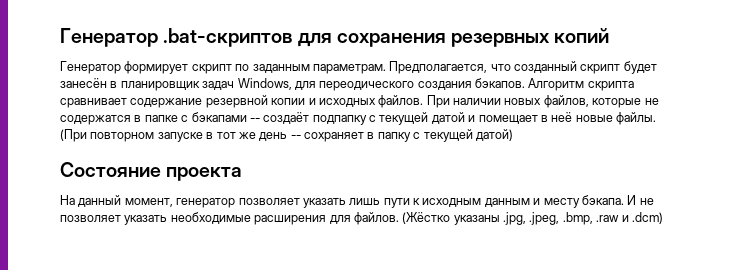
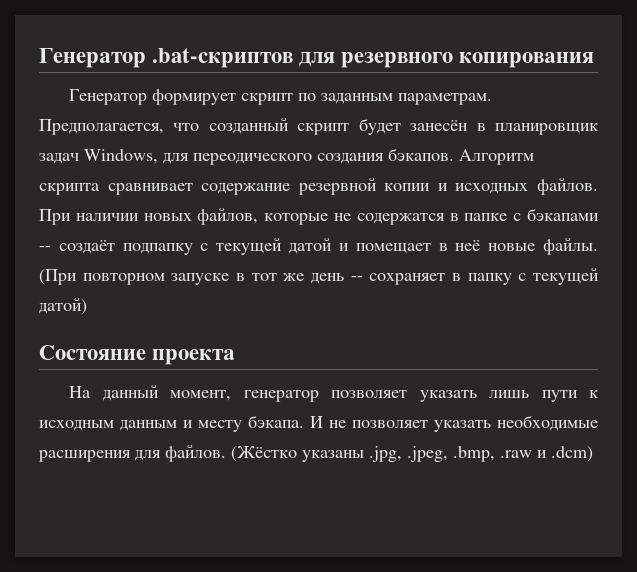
- Генератор .bat-скриптов для сохранения резервных копий
+ Генератор .bat-скриптов для резервного копирования

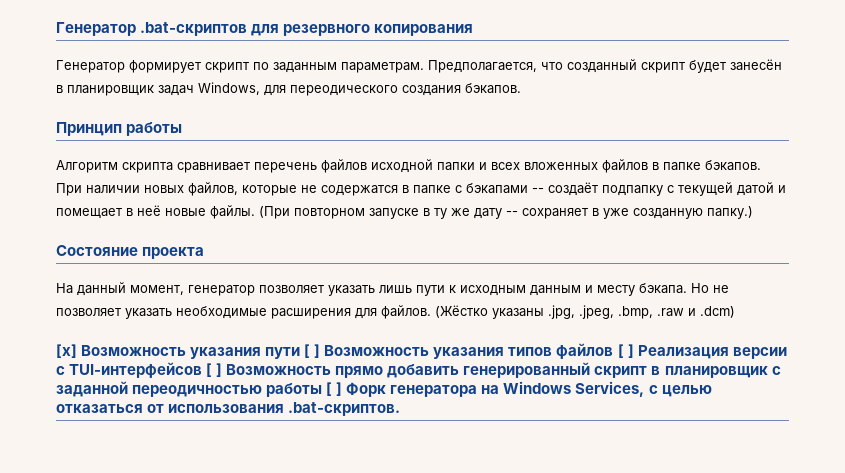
- Предполагается, что созданный скрипт будет занесён в планировщик задач Windows, для переодического создания бэкапов. Алгоритм скрипта сравнивает содержание резервной копии и исходных файлов.
+ Предполагается, что созданный скрипт будет занесён в планировщик задач Windows, для переодического создания бэкапов.
+ Принцип работы
+ Алгоритм скрипта сравнивает перечень файлов исходной папки и всех вложенных файлов в папке бэкапов.
- (При повторном запуске в тот же день -- сохраняет в папку с текущей датой)
+ (При повторном запуске в ту же дату -- сохраняет в уже созданную папку.)
- И не позволяет указать необходимые расширения для файлов.
+ Но не позволяет указать необходимые расширения для файлов.
+ [x] Возможность указания пути [ ] Возможность указания типов файлов [ ] Реализация версии с TUI-интерфейсов [ ] Возможность прямо добавить генерированный скрипт в планировщик с заданной переодичностью работы [ ] Форк генератора на Windows Services, с целью отказаться от использования .bat-скриптов.

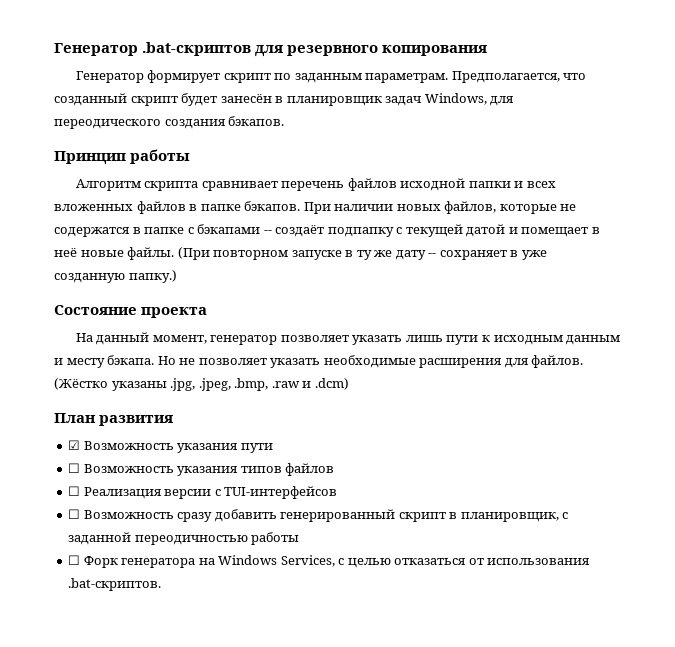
- [x] Возможность указания пути [ ] Возможность указания типов файлов [ ] Реализация версии с TUI-интерфейсов [ ] Возможность прямо добавить генерированный скрипт в планировщик с заданной переодичностью работы [ ] Форк генератора на Windows Services, с целью отказаться от использования .bat-скриптов.
+ План развития
+ ☑ Возможность указания пути
+ ☐ Возможность указания типов файлов
+ ☐ Реализация версии с TUI-интерфейсов
+ ☐ Возможность сразу добавить генерированный скрипт в планировщик, с заданной переодичностью работы
+ ☐ Форк генератора на Windows Services, с целью отказаться от использования .bat-скриптов.

